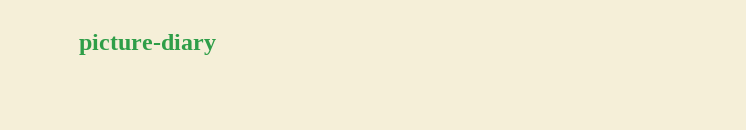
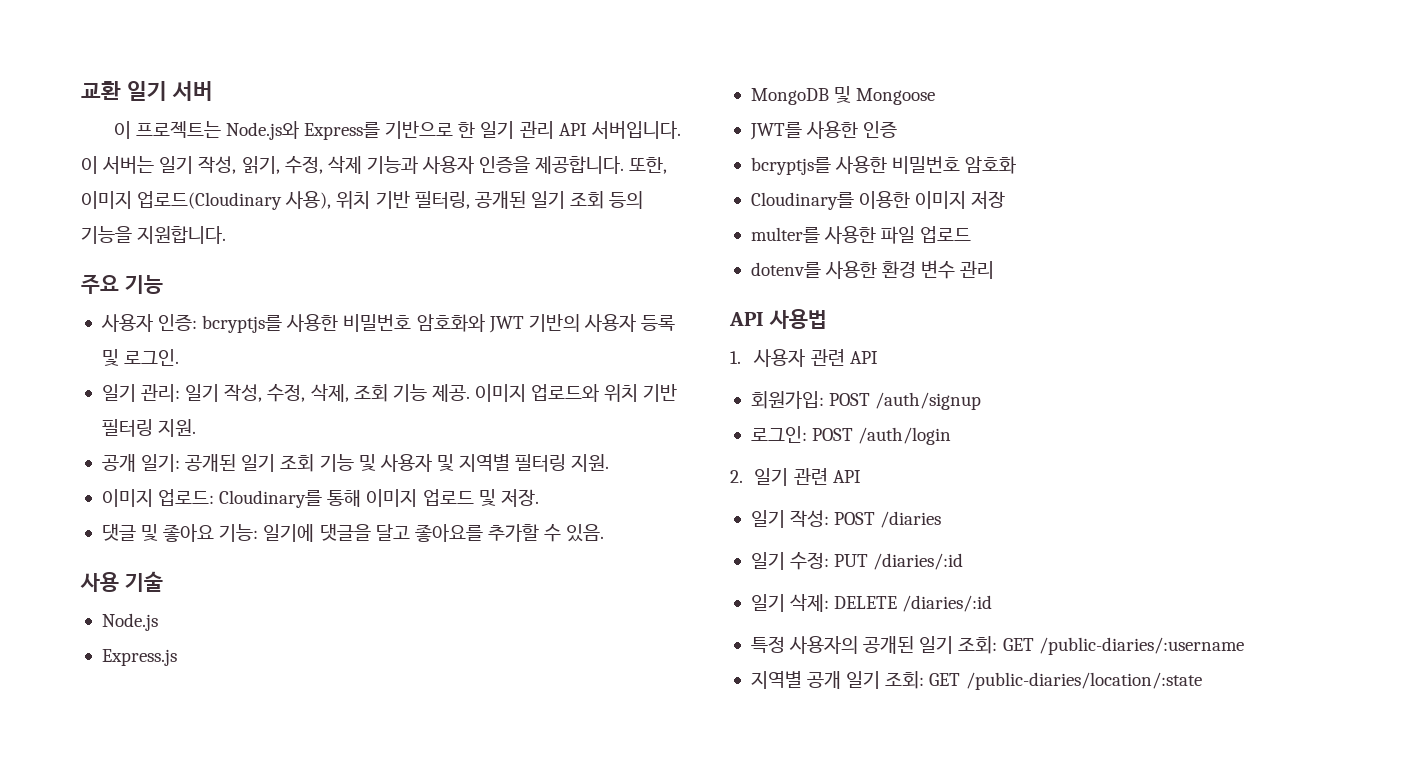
- picture-diary
+ 교환 일기 서버
+ 이 프로젝트는 Node.js와 Express를 기반으로 한 일기 관리 API 서버입니다. 이 서버는 일기 작성, 읽기, 수정, 삭제 기능과 사용자 인증을 제공합니다. 또한, 이미지 업로드(Cloudinary 사용), 위치 기반 필터링, 공개된 일기 조회 등의 기능을 지원합니다.
+ 주요 기능
+ 사용자 인증: bcryptjs를 사용한 비밀번호 암호화와 JWT 기반의 사용자 등록 및 로그인.
+ 일기 관리: 일기 작성, 수정, 삭제, 조회 기능 제공. 이미지 업로드와 위치 기반 필터링 지원.
+ 공개 일기: 공개된 일기 조회 기능 및 사용자 및 지역별 필터링 지원.
+ 이미지 업로드: Cloudinary를 통해 이미지 업로드 및 저장.
+ 댓글 및 좋아요 기능: 일기에 댓글을 달고 좋아요를 추가할 수 있음.
+ 사용 기술
+ Node.js
+ Express.js
+ MongoDB 및 Mongoose
+ JWT를 사용한 인증
+ bcryptjs를 사용한 비밀번호 암호화
+ Cloudinary를 이용한 이미지 저장
+ multer를 사용한 파일 업로드
+ dotenv를 사용한 환경 변수 관리
+ API 사용법
+ 1. 사용자 관련 API
+ 회원가입: POST /auth/signup
+ 로그인: POST /auth/login
+ 2. 일기 관련 API
+ 일기 작성: POST /diaries
+ 일기 수정: PUT /diaries/:id
+ 일기 삭제: DELETE /diaries/:id
+ 특정 사용자의 공개된 일기 조회: GET /public-diaries/:username
+ 지역별 공개 일기 조회: GET /public-diaries/location/:state

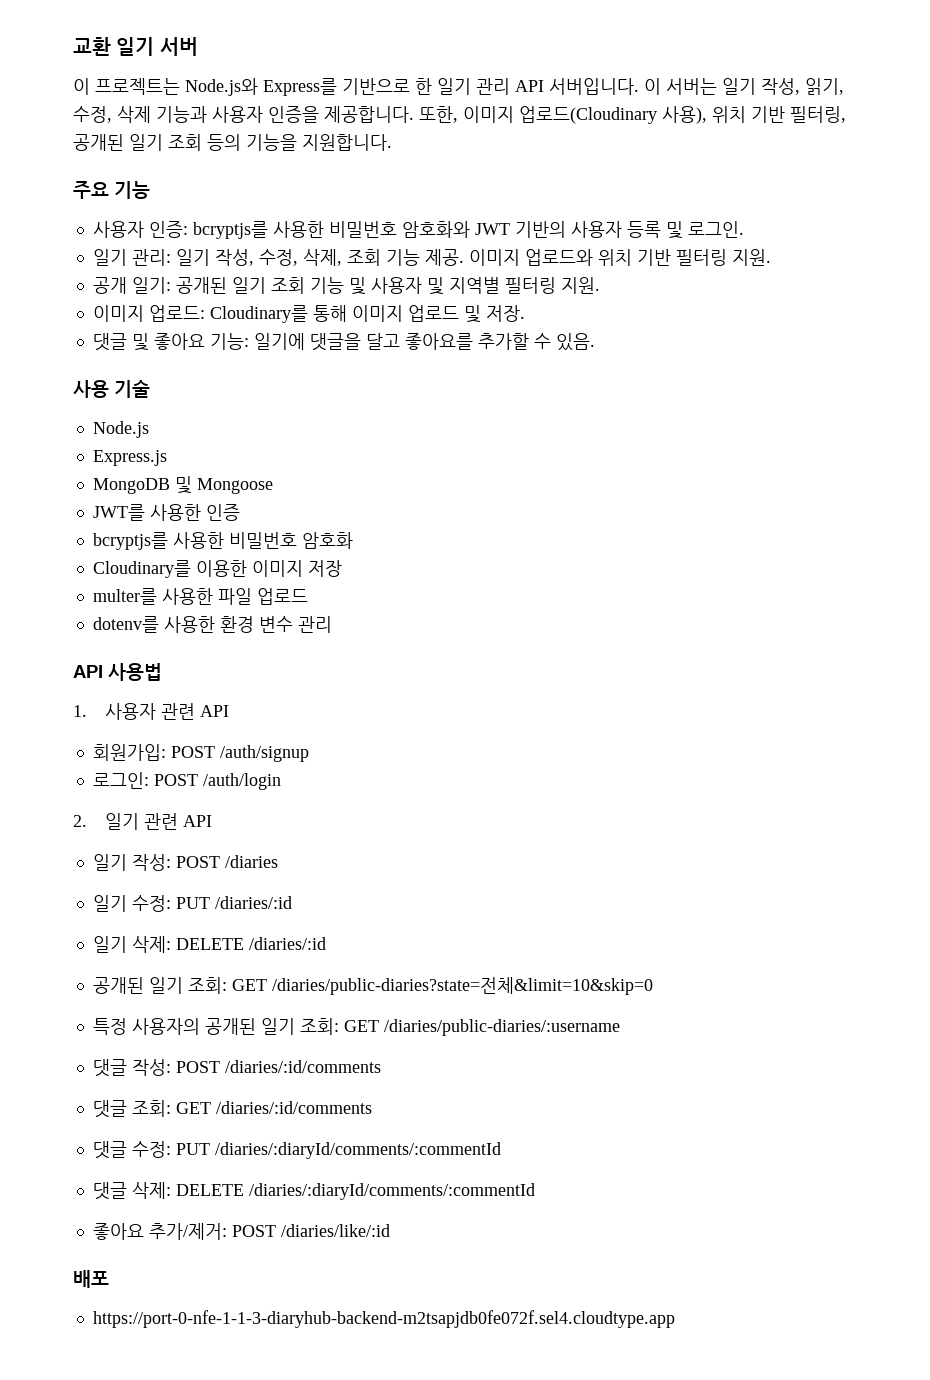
+ 공개된 일기 조회: GET /diaries/public-diaries?state=전체&limit=10&skip=0
- 특정 사용자의 공개된 일기 조회: GET /public-diaries/:username
- 지역별 공개 일기 조회: GET /public-diaries/location/:state
+ 특정 사용자의 공개된 일기 조회: GET /diaries/public-diaries/:username
+ 댓글 작성: POST /diaries/:id/comments
+ 댓글 조회: GET /diaries/:id/comments
+ 댓글 수정: PUT /diaries/:diaryId/comments/:commentId
+ 댓글 삭제: DELETE /diaries/:diaryId/comments/:commentId
+ 좋아요 추가/제거: POST /diaries/like/:id
+ 배포
+ https://port-0-nfe-1-1-3-diaryhub-backend-m2tsapjdb0fe072f.sel4.cloudtype.app

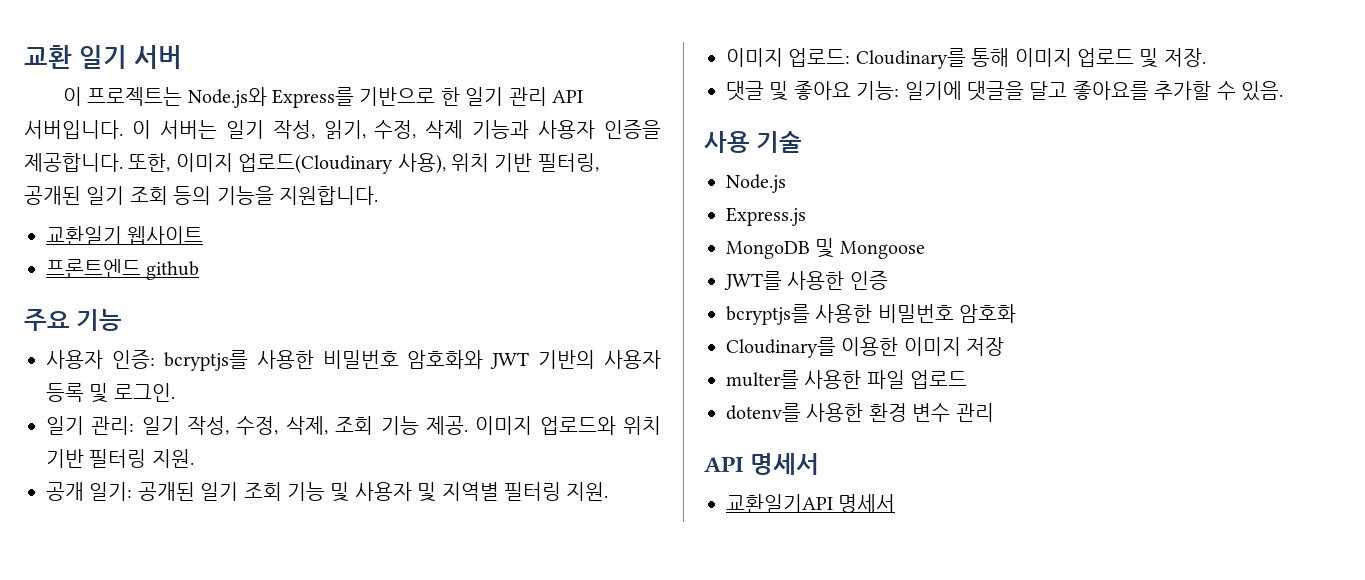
+ 교환일기 웹사이트
+ 프론트엔드 github
- API 사용법
- 1. 사용자 관련 API
- 회원가입: POST /auth/signup
- 로그인: POST /auth/login
- 2. 일기 관련 API
- 일기 작성: POST /diaries
- 일기 수정: PUT /diaries/:id
- 일기 삭제: DELETE /diaries/:id
- 공개된 일기 조회: GET /diaries/public-diaries?state=전체&limit=10&skip=0
- 특정 사용자의 공개된 일기 조회: GET /diaries/public-diaries/:username
- 댓글 작성: POST /diaries/:id/comments
- 댓글 조회: GET /diaries/:id/comments
- 댓글 수정: PUT /diaries/:diaryId/comments/:commentId
- 댓글 삭제: DELETE /diaries/:diaryId/comments/:commentId
- 좋아요 추가/제거: POST /diaries/like/:id
- 배포
- https://port-0-nfe-1-1-3-diaryhub-backend-m2tsapjdb0fe072f.sel4.cloudtype.app
+ API 명세서
+ 교환일기API 명세서

